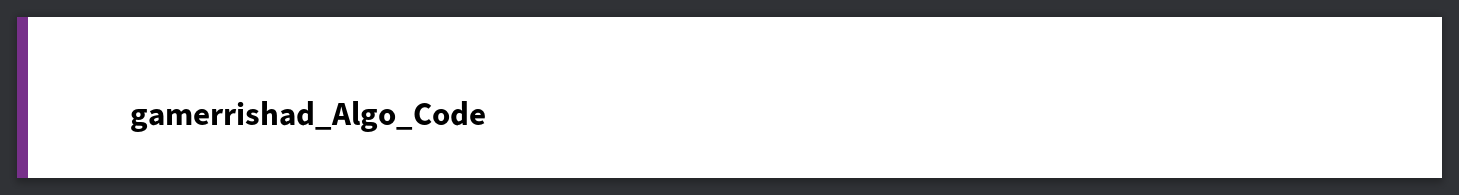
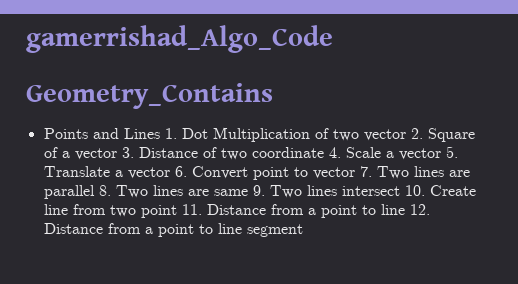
+ Geometry_Contains
+ Points and Lines 1. Dot Multiplication of two vector 2. Square of a vector 3. Distance of two coordinate 4. Scale a vector 5. Translate a vector 6. Convert point to vector 7. Two lines are parallel 8. Two lines are same 9. Two lines intersect 10. Create line from two point 11. Distance from a point to line 12. Distance from a point to line segment

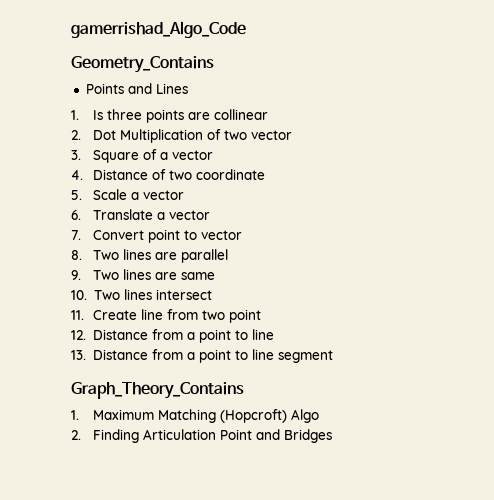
- Points and Lines 1. Dot Multiplication of two vector 2. Square of a vector 3. Distance of two coordinate 4. Scale a vector 5. Translate a vector 6. Convert point to vector 7. Two lines are parallel 8. Two lines are same 9. Two lines intersect 10. Create line from two point 11. Distance from a point to line 12. Distance from a point to line segment
+ Points and Lines
+ 1. Is three points are collinear
+ 2. Dot Multiplication of two vector
+ 3. Square of a vector
+ 4. Distance of two coordinate
+ 5. Scale a vector
+ 6. Translate a vector
+ 7. Convert point to vector
+ 8. Two lines are parallel
+ 9. Two lines are same
+ 10. Two lines intersect
+ 11. Create line from two point
+ 12. Distance from a point to line
+ 13. Distance from a point to line segment
+ Graph_Theory_Contains
+ 1. Maximum Matching (Hopcroft) Algo
+ 2. Finding Articulation Point and Bridges

